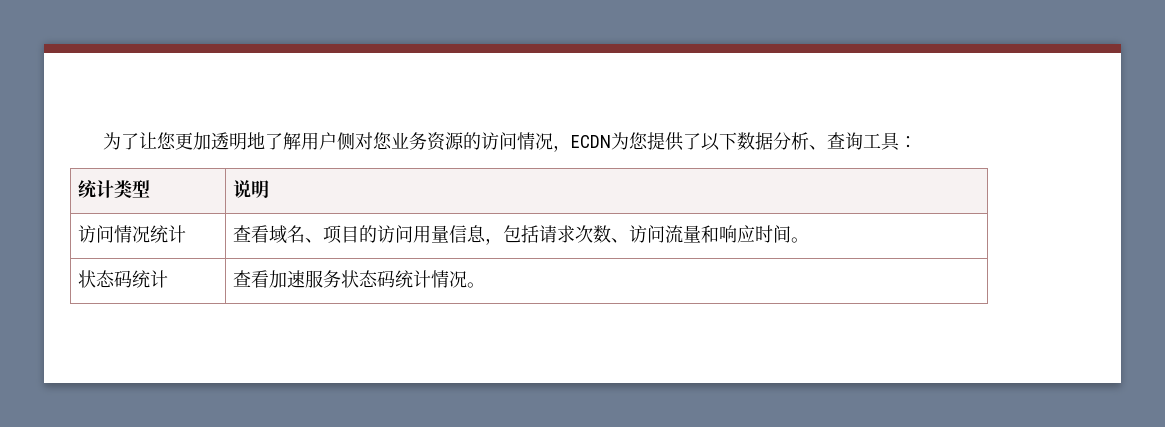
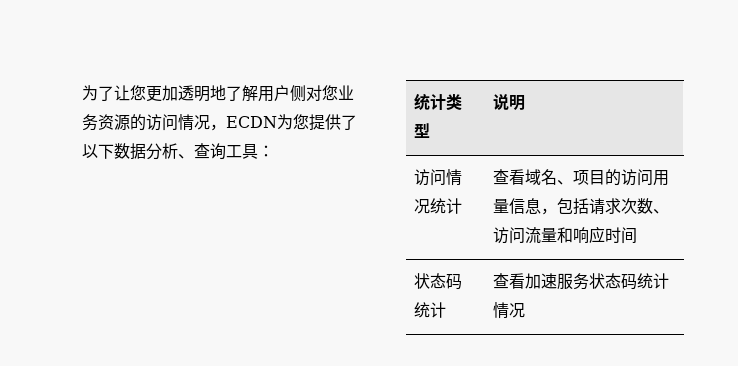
- 访问情况统计 | 查看域名、项目的访问用量信息，包括请求次数、访问流量和响应时间。
+ 访问情况统计 | 查看域名、项目的访问用量信息，包括请求次数、访问流量和响应时间
- 状态码统计 | 查看加速服务状态码统计情况。
+ 状态码统计 | 查看加速服务状态码统计情况

